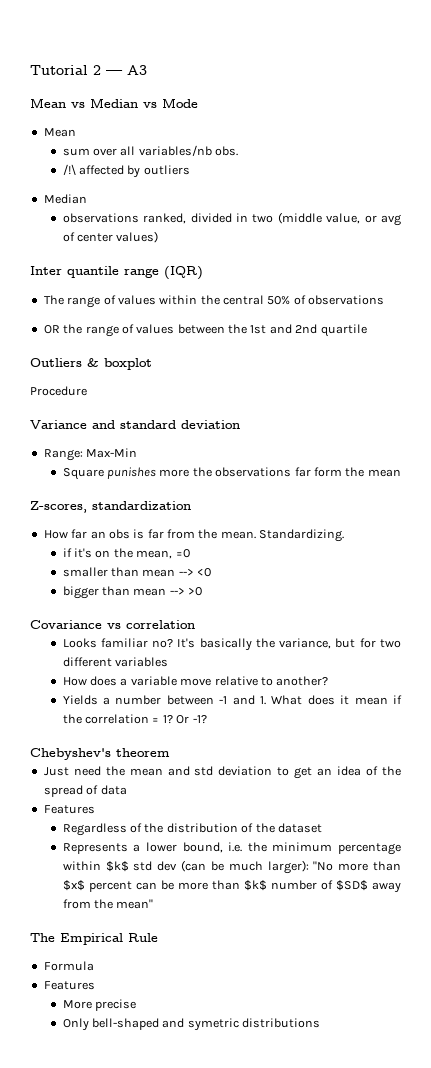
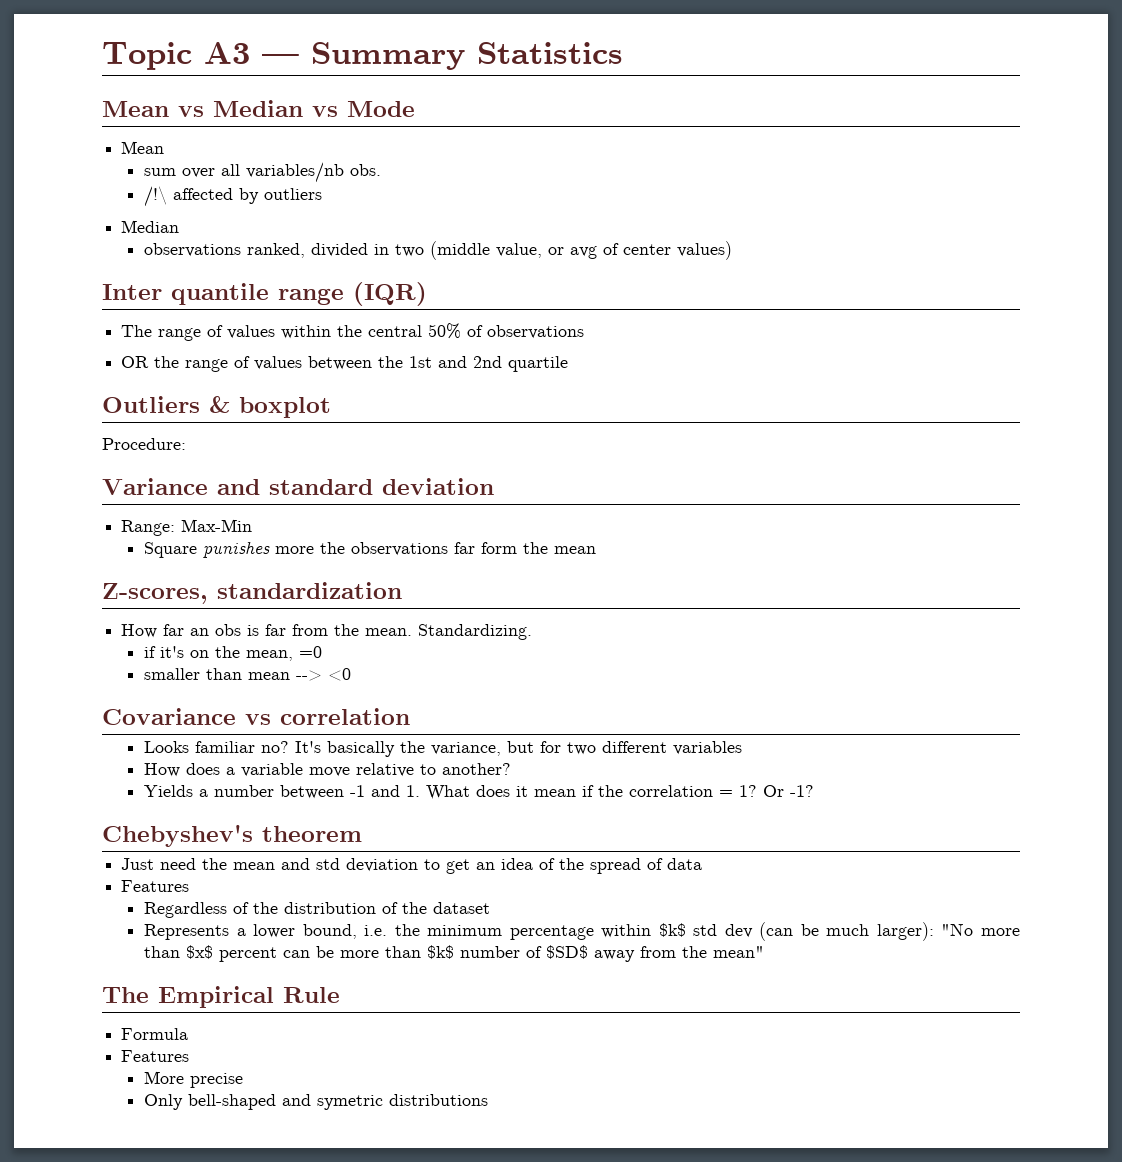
- Tutorial 2 — A3
+ Topic A3 — Summary Statistics
- Procedure
+ Procedure:
- bigger than mean --> >0

